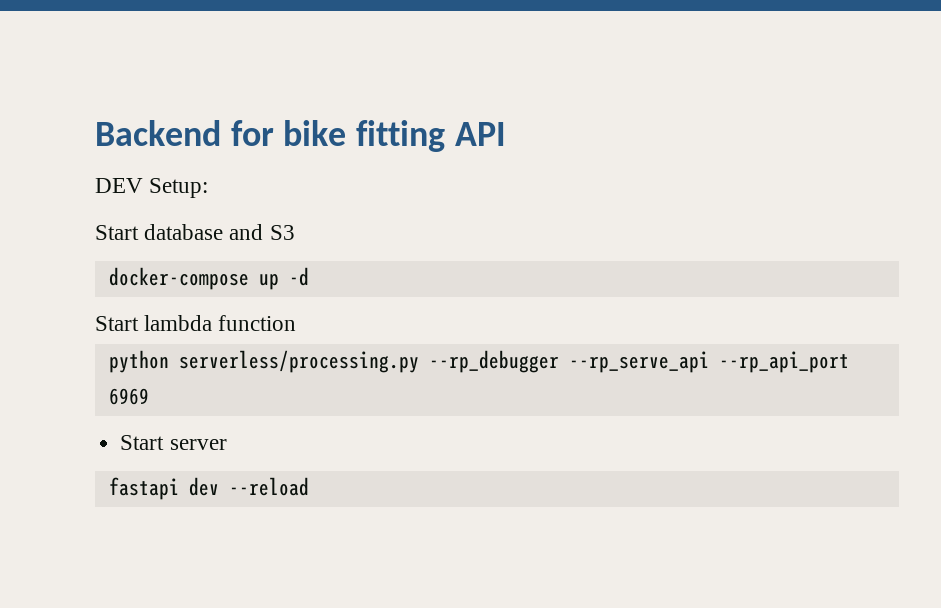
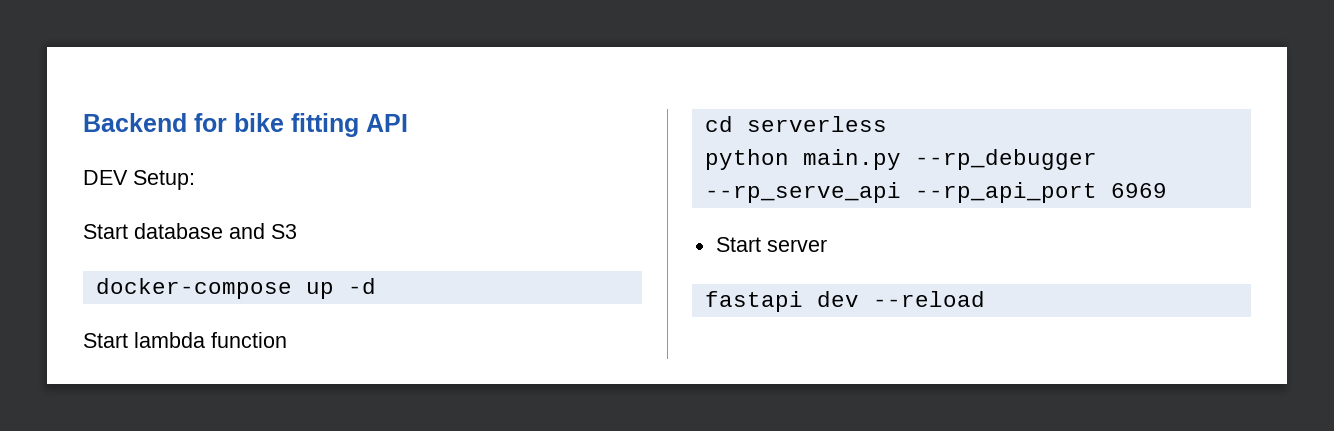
+ cd serverless
- python serverless/processing.py --rp_debugger --rp_serve_api --rp_api_port 6969
+ python main.py --rp_debugger --rp_serve_api --rp_api_port 6969

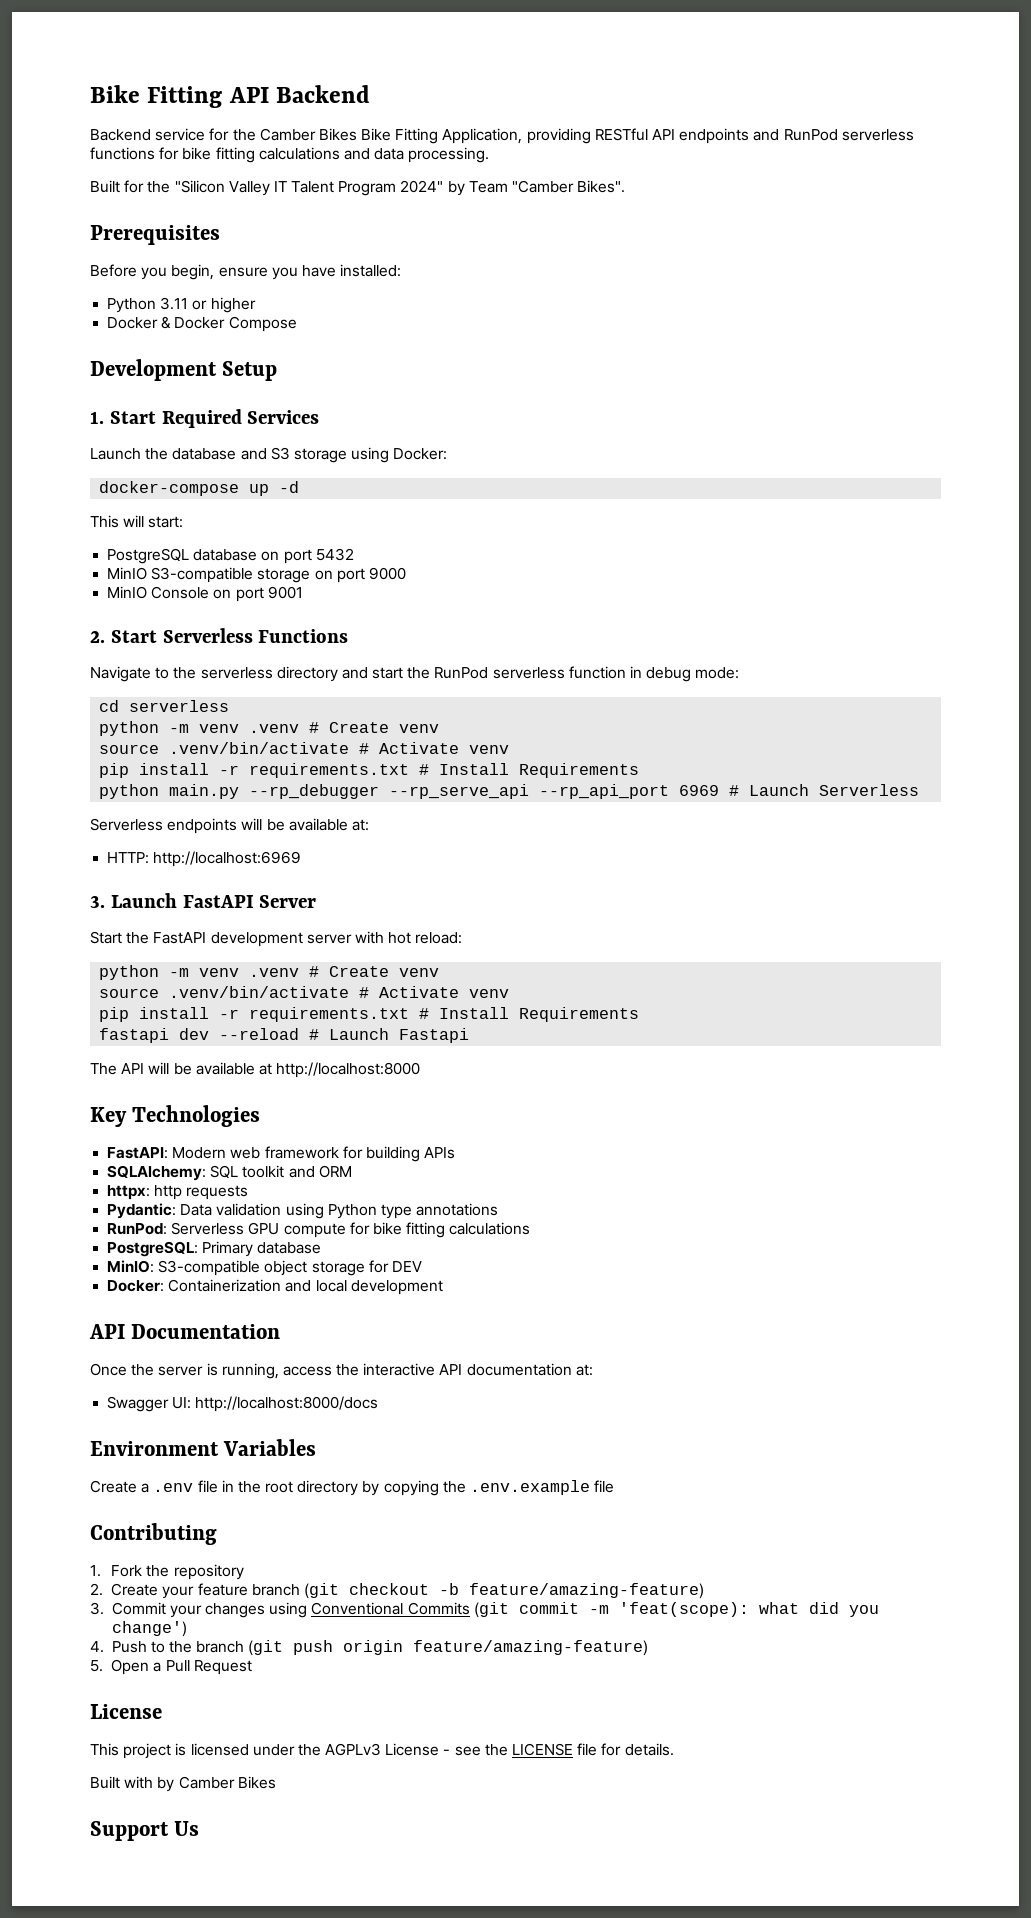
- Backend for bike fitting API
- DEV Setup:
- Start database and S3
+ Bike Fitting API Backend
+ Backend service for the Camber Bikes Bike Fitting Application, providing RESTful API endpoints and RunPod serverless functions for bike fitting calculations and data processing.
+ Built for the "Silicon Valley IT Talent Program 2024" by Team "Camber Bikes".
+ Prerequisites
+ Before you begin, ensure you have installed:
+ Python 3.11 or higher
+ Docker & Docker Compose
+ Development Setup
+ 1. Start Required Services
+ Launch the database and S3 storage using Docker:
- Start lambda function
+ This will start:
+ PostgreSQL database on port 5432
+ MinIO S3-compatible storage on port 9000
+ MinIO Console on port 9001
+ 2. Start Serverless Functions
+ Navigate to the serverless directory and start the RunPod serverless function in debug mode:
  cd serverless
+ python -m venv .venv # Create venv
+ source .venv/bin/activate # Activate venv
+ pip install -r requirements.txt # Install Requirements
- python main.py --rp_debugger --rp_serve_api --rp_api_port 6969
- Start server
- fastapi dev --reload
+ python main.py --rp_debugger --rp_serve_api --rp_api_port 6969 # Launch Serverless
+ Serverless endpoints will be available at:
+ HTTP: http://localhost:6969
+ 3. Launch FastAPI Server
+ Start the FastAPI development server with hot reload:
+ python -m venv .venv # Create venv
+ source .venv/bin/activate # Activate venv
+ pip install -r requirements.txt # Install Requirements
+ fastapi dev --reload # Launch Fastapi
+ The API will be available at http://localhost:8000
+ Key Technologies
+ FastAPI: Modern web framework for building APIs
+ SQLAlchemy: SQL toolkit and ORM
+ httpx: http requests
+ Pydantic: Data validation using Python type annotations
+ RunPod: Serverless GPU compute for bike fitting calculations
+ PostgreSQL: Primary database
+ MinIO: S3-compatible object storage for DEV
+ Docker: Containerization and local development
+ API Documentation
+ Once the server is running, access the interactive API documentation at:
+ Swagger UI: http://localhost:8000/docs
+ Environment Variables
+ Create a .env file in the root directory by copying the .env.example file
+ Contributing
+ 1. Fork the repository
+ 2. Create your feature branch (git checkout -b feature/amazing-feature)
+ 3. Commit your changes using Conventional Commits (git commit -m 'feat(scope): what did you change')
+ 4. Push to the branch (git push origin feature/amazing-feature)
+ 5. Open a Pull Request
+ License
+ This project is licensed under the AGPLv3 License - see the LICENSE file for details.
+ Built with by Camber Bikes
+ Support Us

